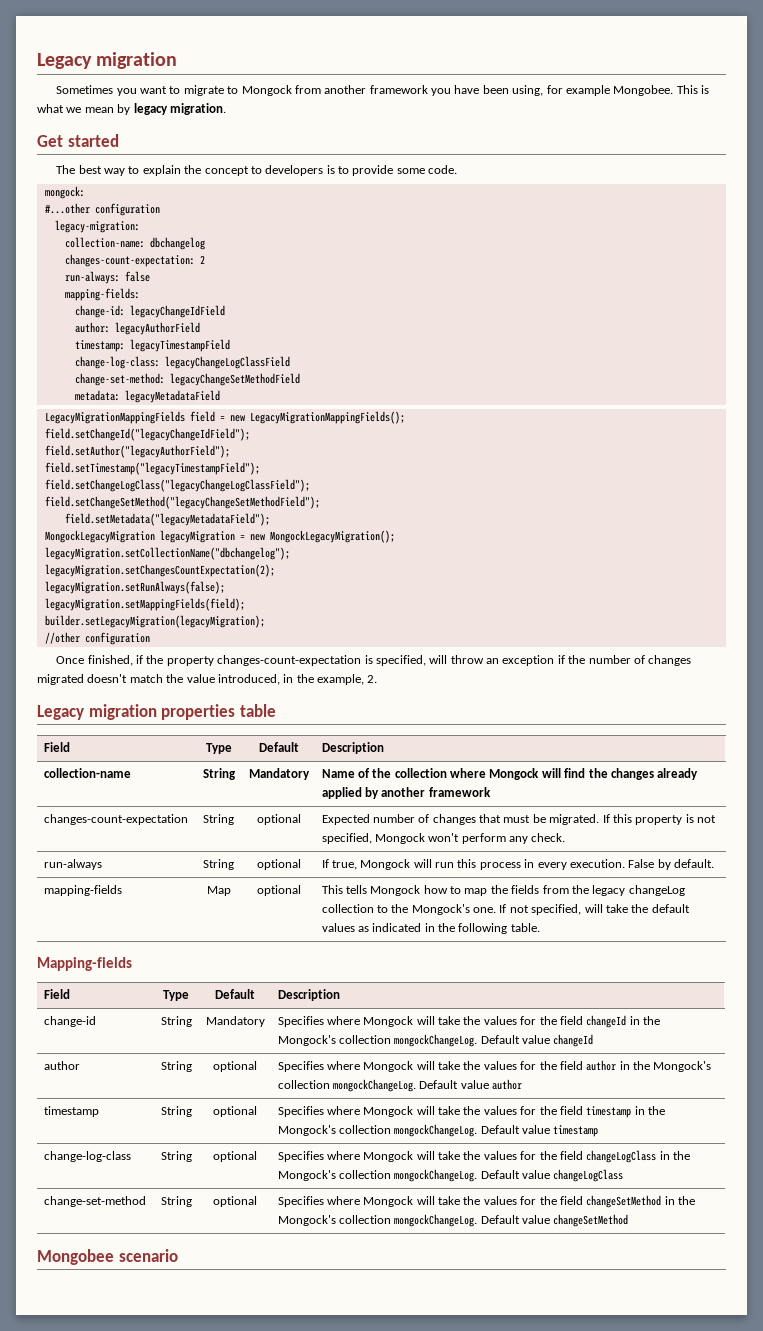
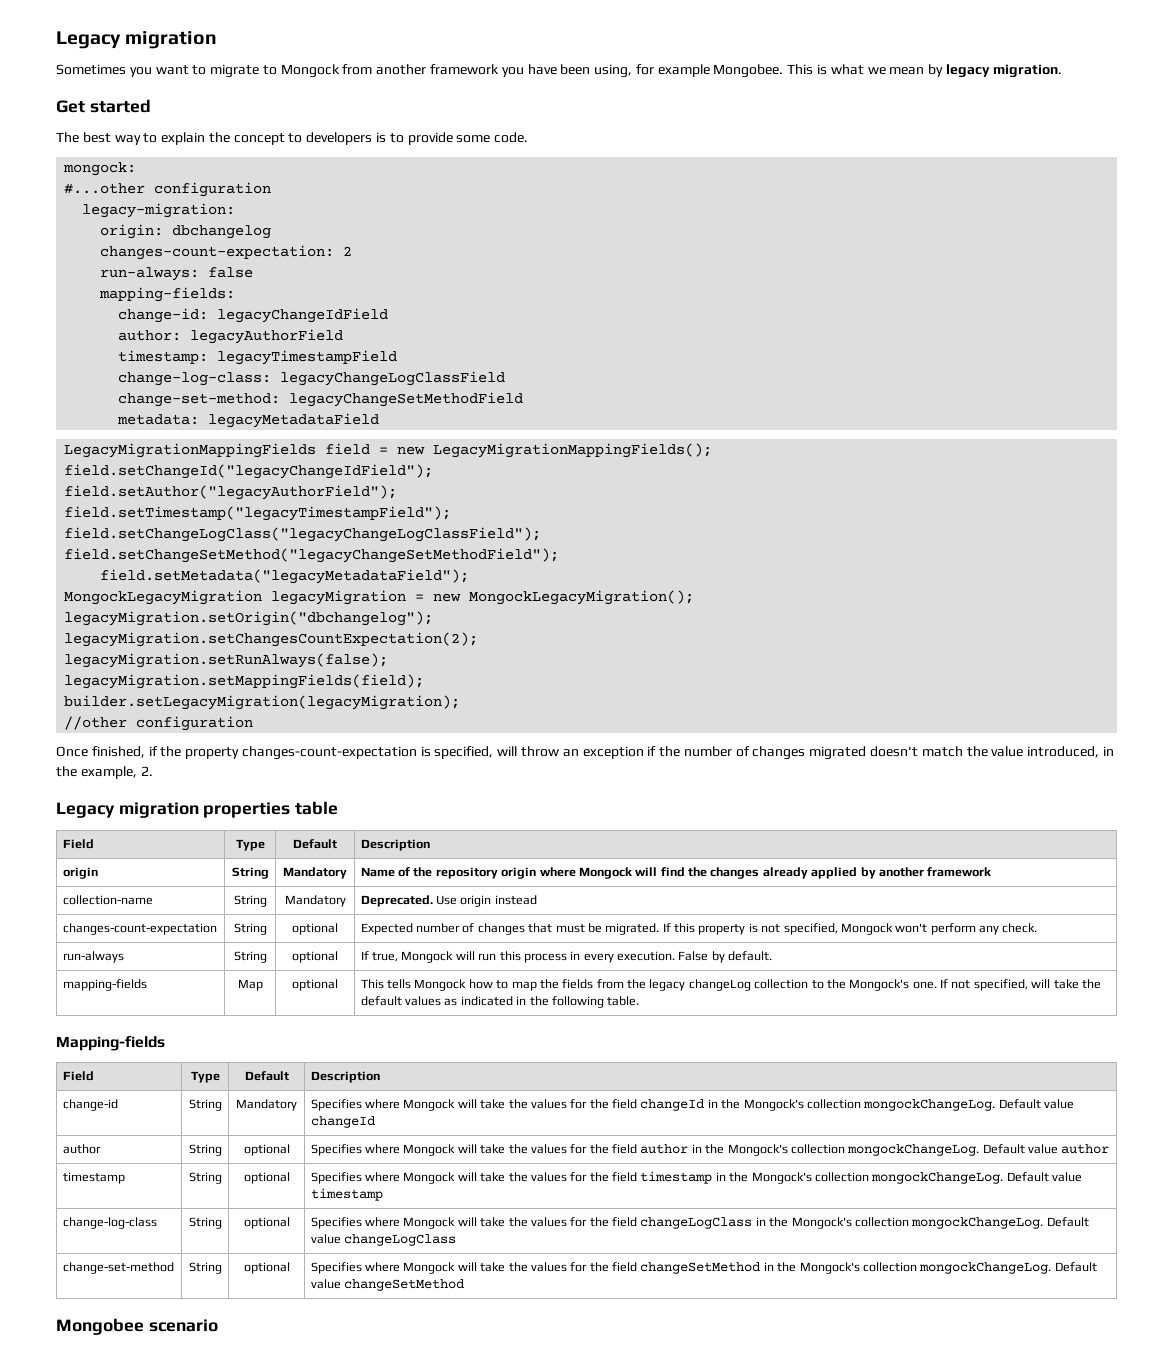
- collection-name: dbchangelog
+ origin: dbchangelog
- legacyMigration.setCollectionName("dbchangelog");
+ legacyMigration.setOrigin("dbchangelog");
- collection-name | String | Mandatory | Name of the collection where Mongock will find the changes already applied by another framework
+ origin | String | Mandatory | Name of the repository origin where Mongock will find the changes already applied by another framework
+ collection-name | String | Mandatory | Deprecated. Use origin instead

